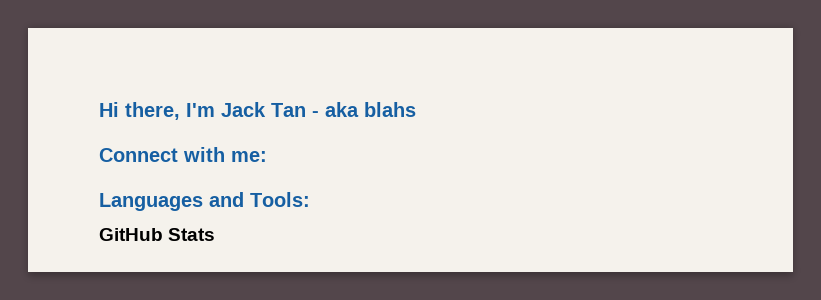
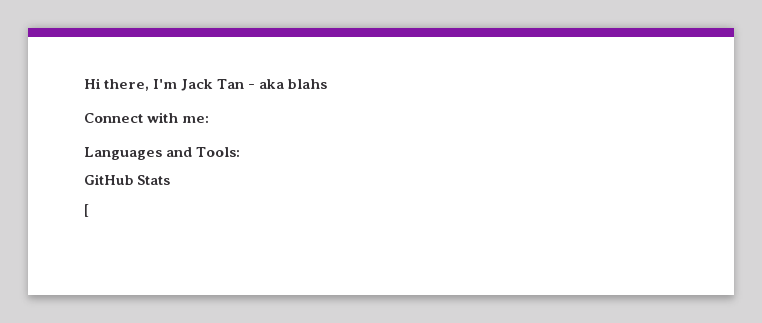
+ [

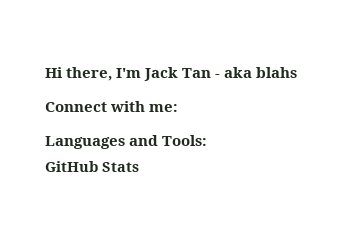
- [

